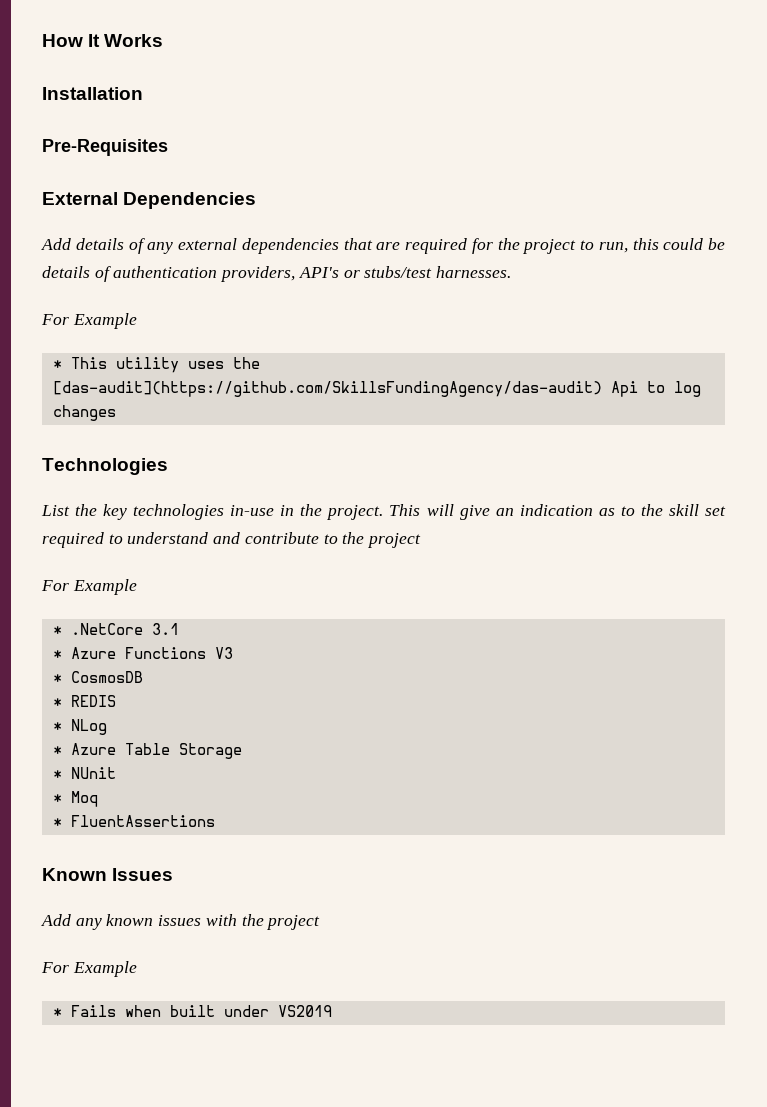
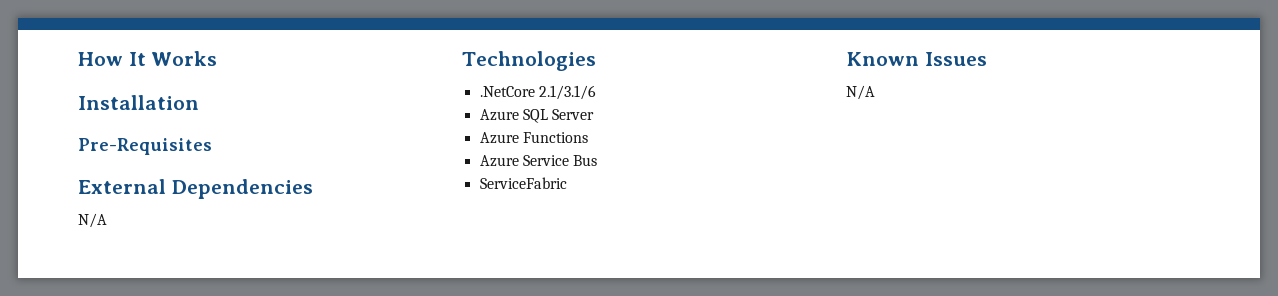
  External Dependencies
- Add details of any external dependencies that are required for the project to run, this could be details of authentication providers, API's or stubs/test harnesses.
- For Example
- * This utility uses the [das-audit](https://github.com/SkillsFundingAgency/das-audit) Api to log changes
+ N/A
  Technologies
- List the key technologies in-use in the project. This will give an indication as to the skill set required to understand and contribute to the project
- For Example
- * .NetCore 3.1
- * Azure Functions V3
- * CosmosDB
- * REDIS
- * NLog
- * Azure Table Storage
- * NUnit
- * Moq
- * FluentAssertions
+ .NetCore 2.1/3.1/6
+ Azure SQL Server
+ Azure Functions
+ Azure Service Bus
+ ServiceFabric
  Known Issues
- Add any known issues with the project
- For Example
- * Fails when built under VS2019
+ N/A

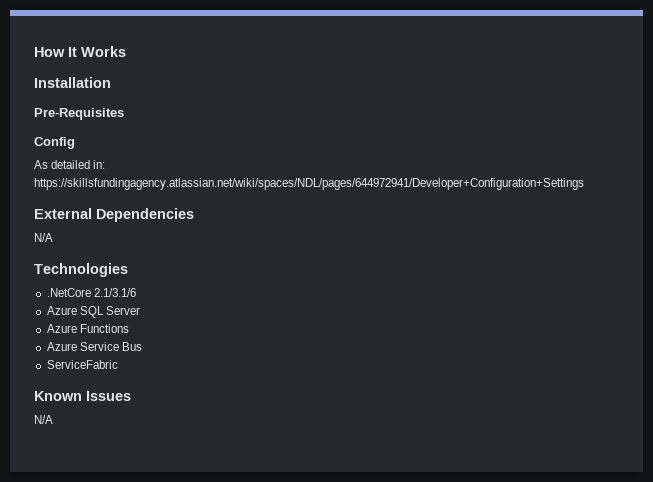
+ Config
+ As detailed in: https://skillsfundingagency.atlassian.net/wiki/spaces/NDL/pages/644972941/Developer+Configuration+Settings

